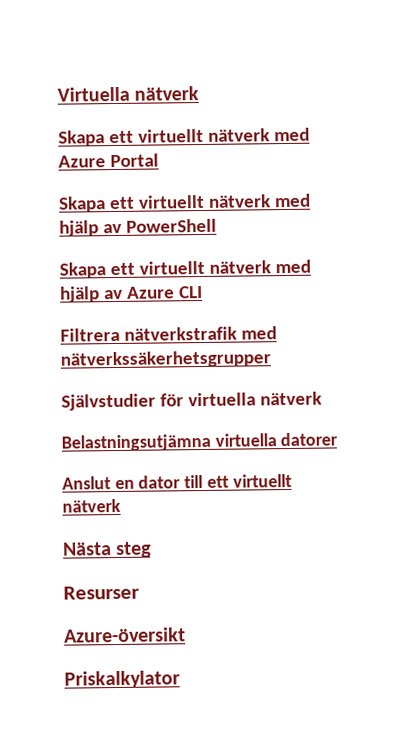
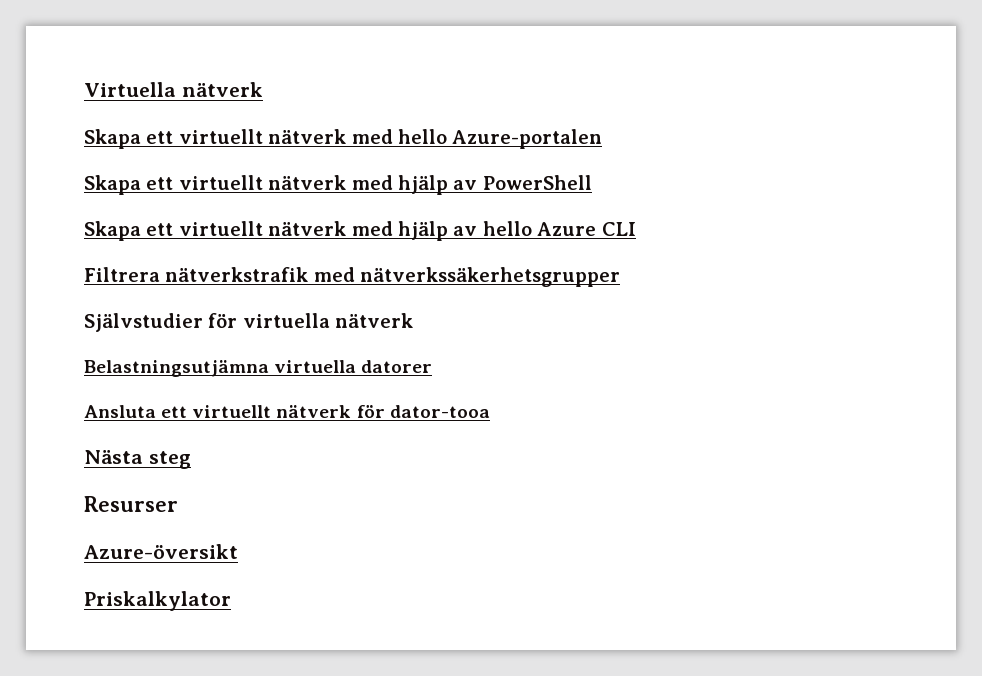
- Skapa ett virtuellt nätverk med Azure Portal
+ Skapa ett virtuellt nätverk med hello Azure-portalen
- Skapa ett virtuellt nätverk med hjälp av Azure CLI
+ Skapa ett virtuellt nätverk med hjälp av hello Azure CLI
- Anslut en dator till ett virtuellt nätverk
+ Ansluta ett virtuellt nätverk för dator-tooa

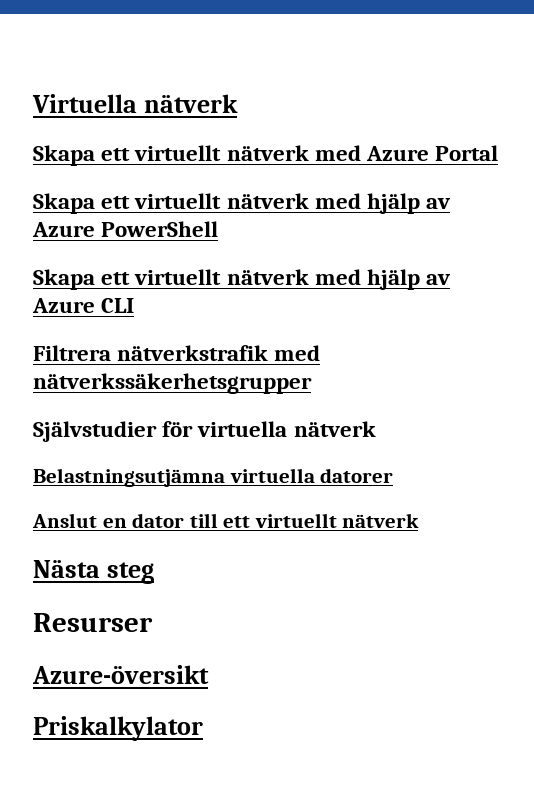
- Skapa ett virtuellt nätverk med hello Azure-portalen
- Skapa ett virtuellt nätverk med hjälp av PowerShell
+ Skapa ett virtuellt nätverk med Azure Portal
+ Skapa ett virtuellt nätverk med hjälp av Azure PowerShell
- Skapa ett virtuellt nätverk med hjälp av hello Azure CLI
+ Skapa ett virtuellt nätverk med hjälp av Azure CLI
- Ansluta ett virtuellt nätverk för dator-tooa
+ Anslut en dator till ett virtuellt nätverk

